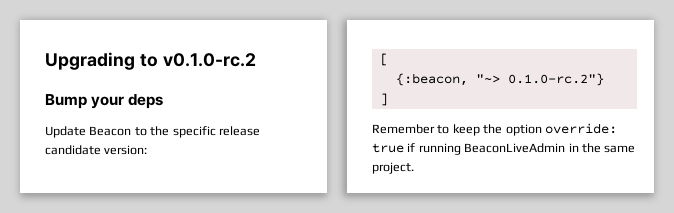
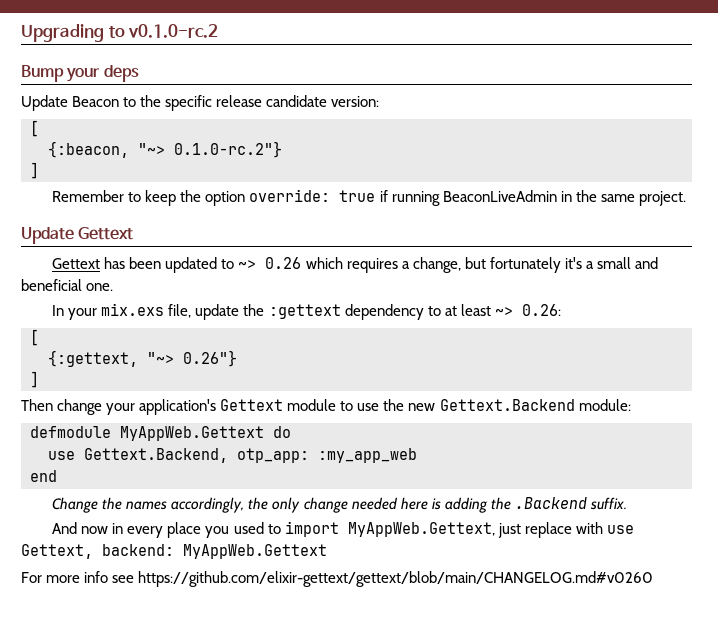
+ Update Gettext
+ Gettext has been updated to ~> 0.26 which requires a change, but fortunately it's a small and beneficial one.
+ In your mix.exs file, update the :gettext dependency to at least ~> 0.26:
+ [
+ {:gettext, "~> 0.26"}
+ ]
+ Then change your application's Gettext module to use the new Gettext.Backend module:
+ defmodule MyAppWeb.Gettext do
+ use Gettext.Backend, otp_app: :my_app_web
+ end
+ Change the names accordingly, the only change needed here is adding the .Backend suffix.
+ And now in every place you used to import MyAppWeb.Gettext, just replace with use Gettext, backend: MyAppWeb.Gettext
+ For more info see https://github.com/elixir-gettext/gettext/blob/main/CHANGELOG.md#v0260

